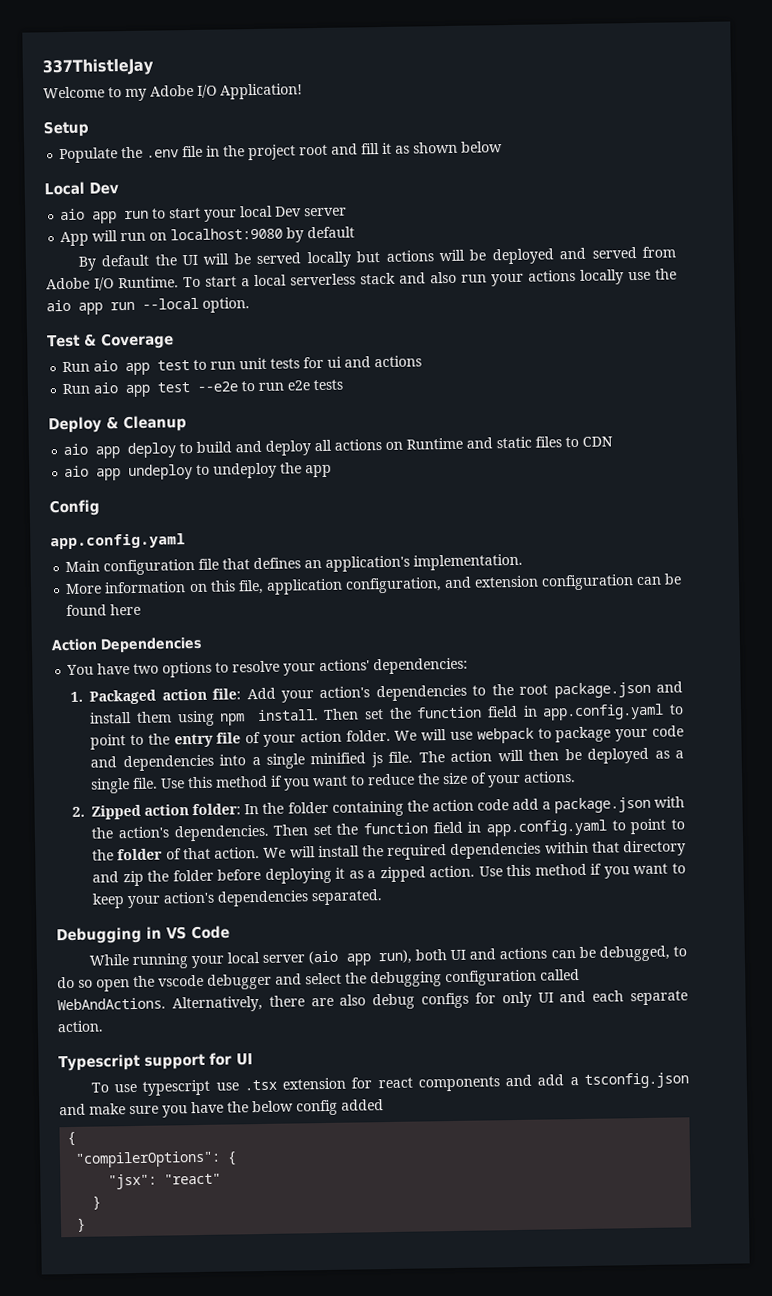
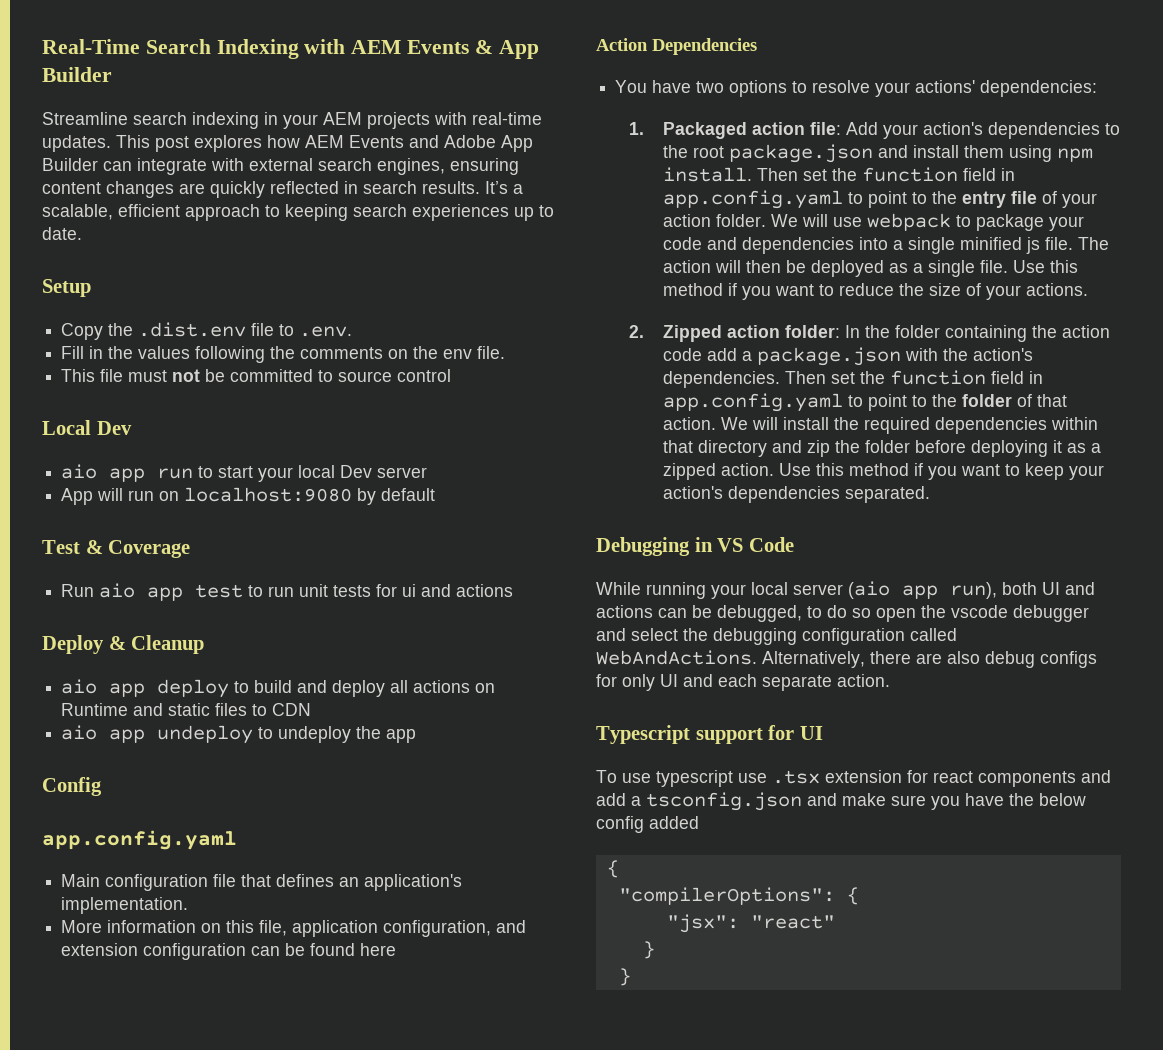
- 337ThistleJay
- Welcome to my Adobe I/O Application!
+ Real-Time Search Indexing with AEM Events & App Builder
+ Streamline search indexing in your AEM projects with real-time updates. This post explores how AEM Events and Adobe App Builder can integrate with external search engines, ensuring content changes are quickly reflected in search results. It’s a scalable, efficient approach to keeping search experiences up to date.
  Setup
- Populate the .env file in the project root and fill it as shown below
+ Copy the .dist.env file to .env.
+ Fill in the values following the comments on the env file.
+ This file must not be committed to source control
- By default the UI will be served locally but actions will be deployed and served from Adobe I/O Runtime. To start a local serverless stack and also run your actions locally use the aio app run --local option.
- Run aio app test --e2e to run e2e tests

